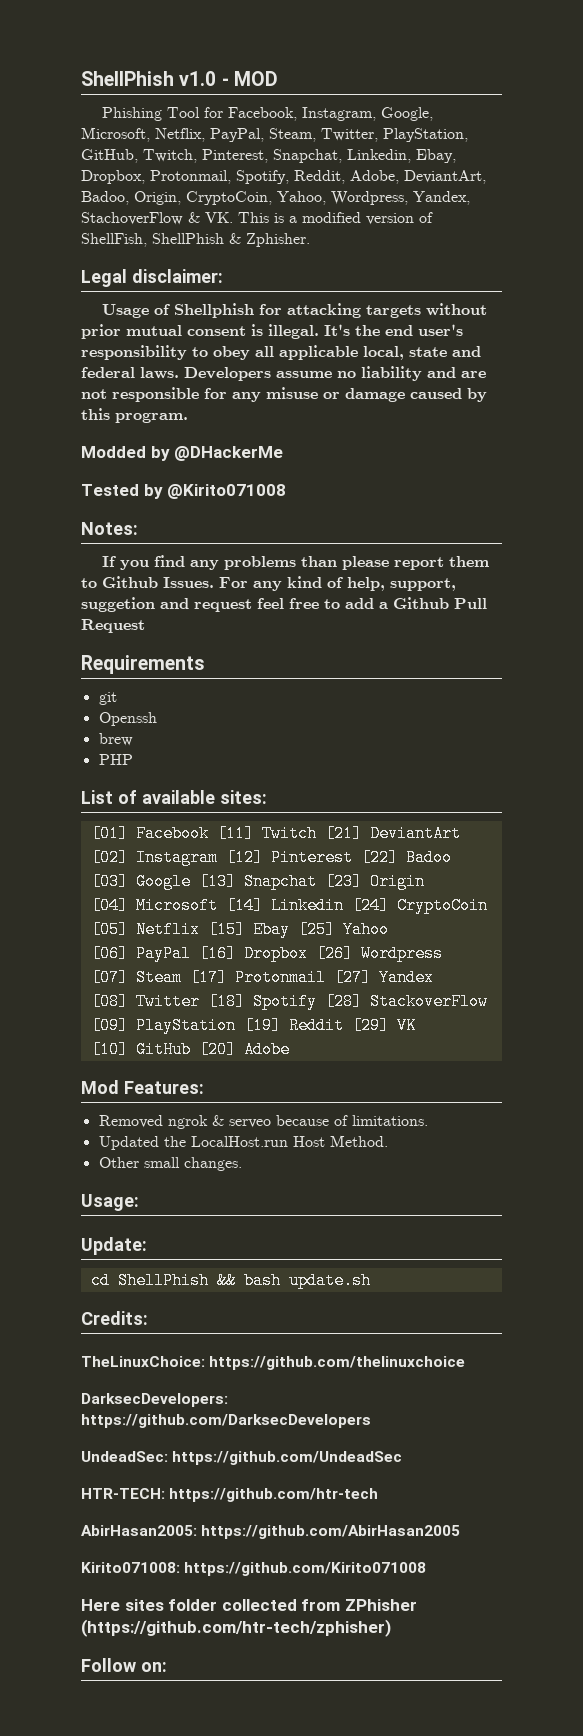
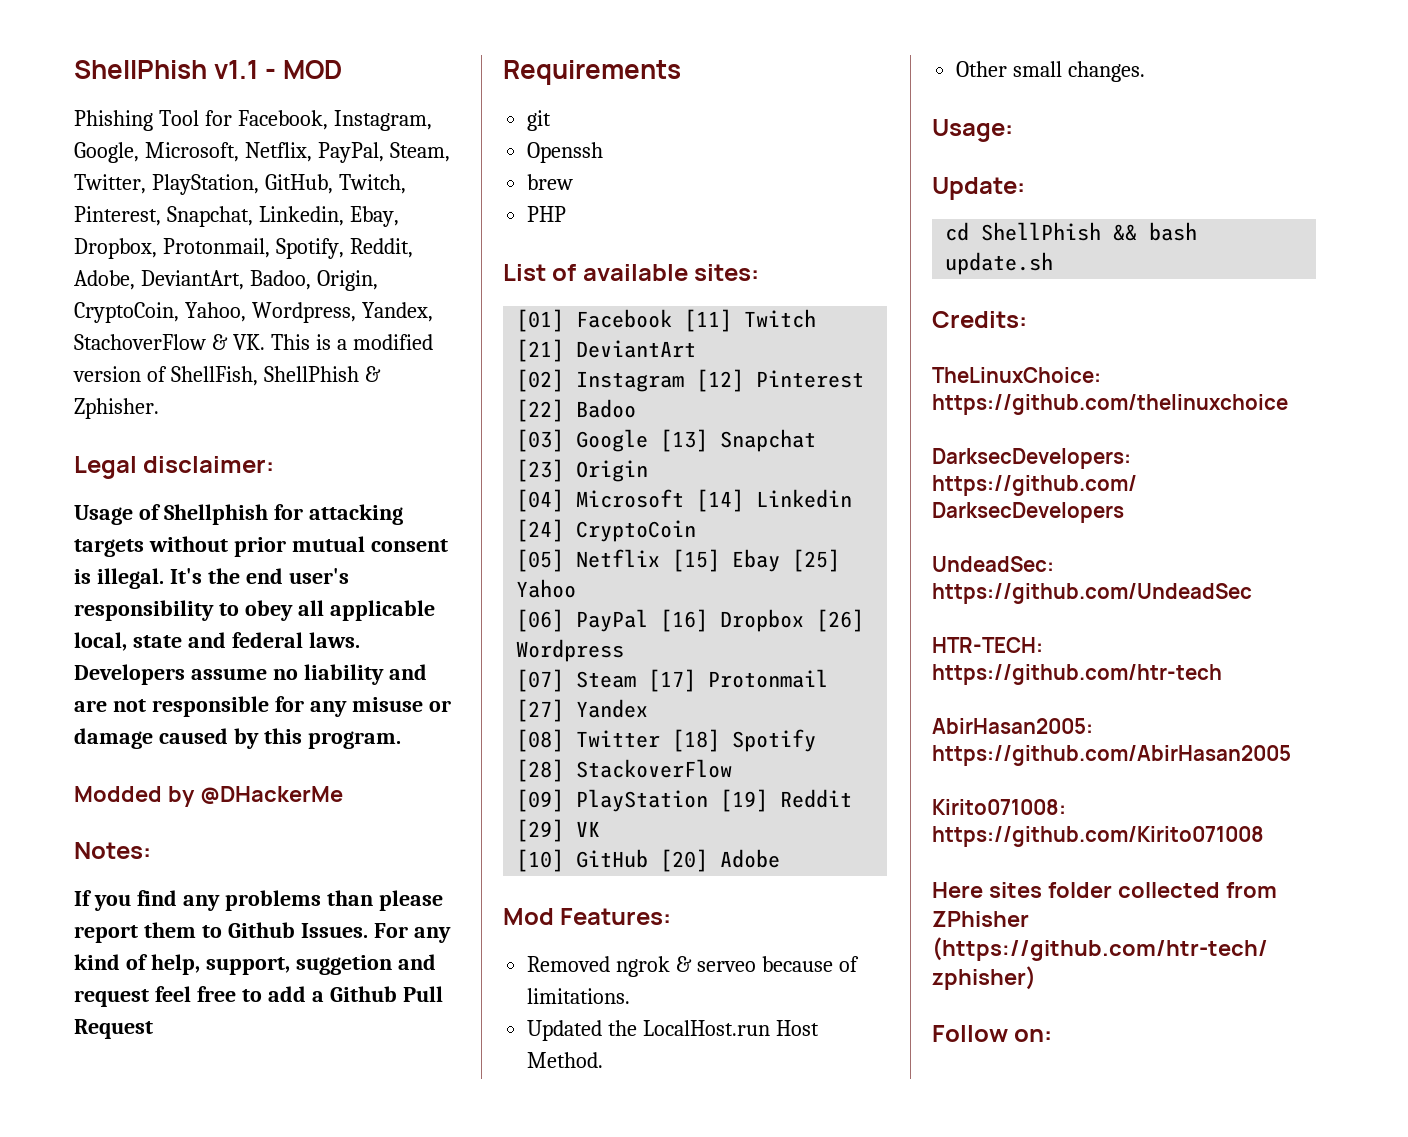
- ShellPhish v1.0 - MOD
+ ShellPhish v1.1 - MOD
- Tested by @Kirito071008

